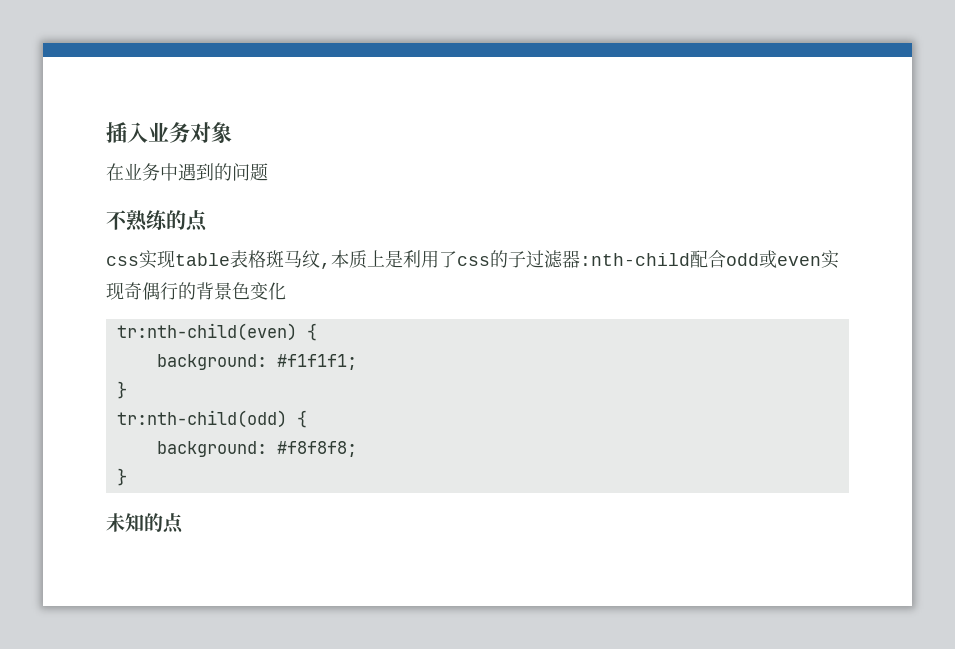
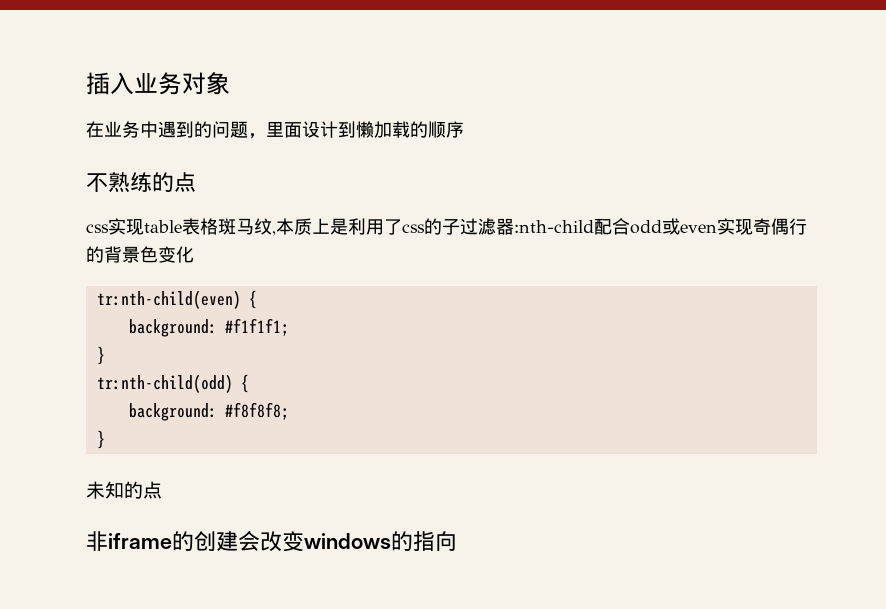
- 在业务中遇到的问题
+ 在业务中遇到的问题，里面设计到懒加载的顺序
+ 非iframe的创建会改变windows的指向

